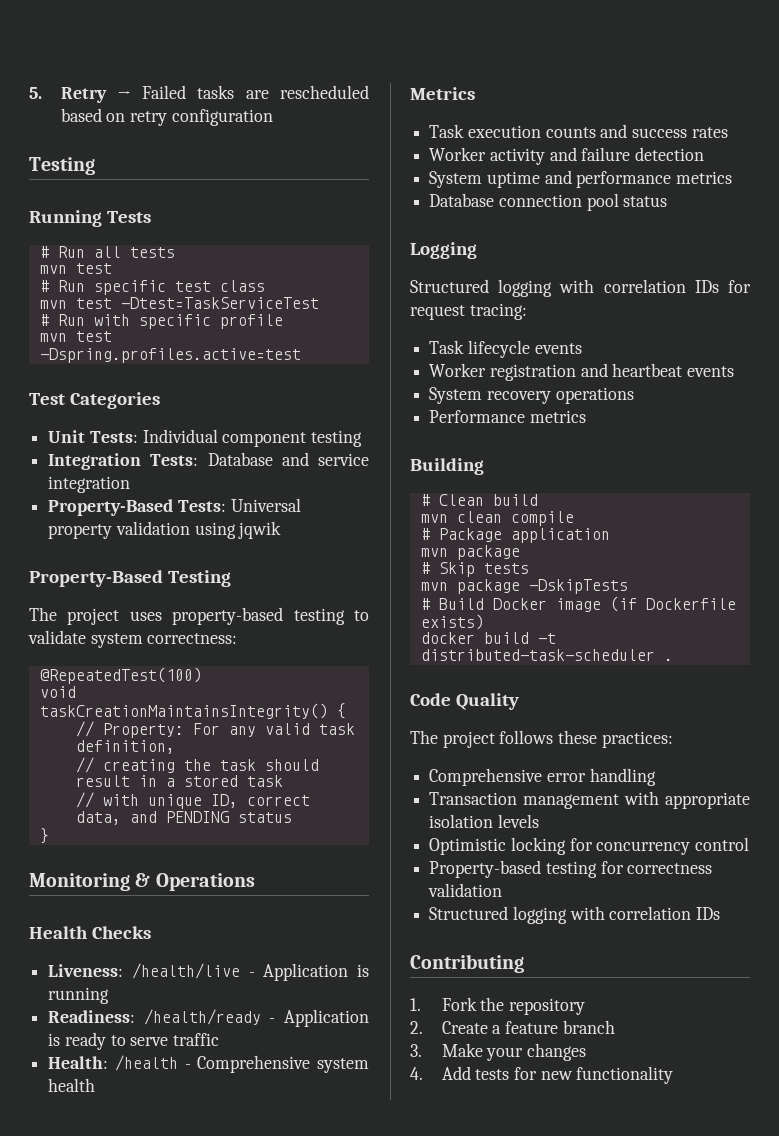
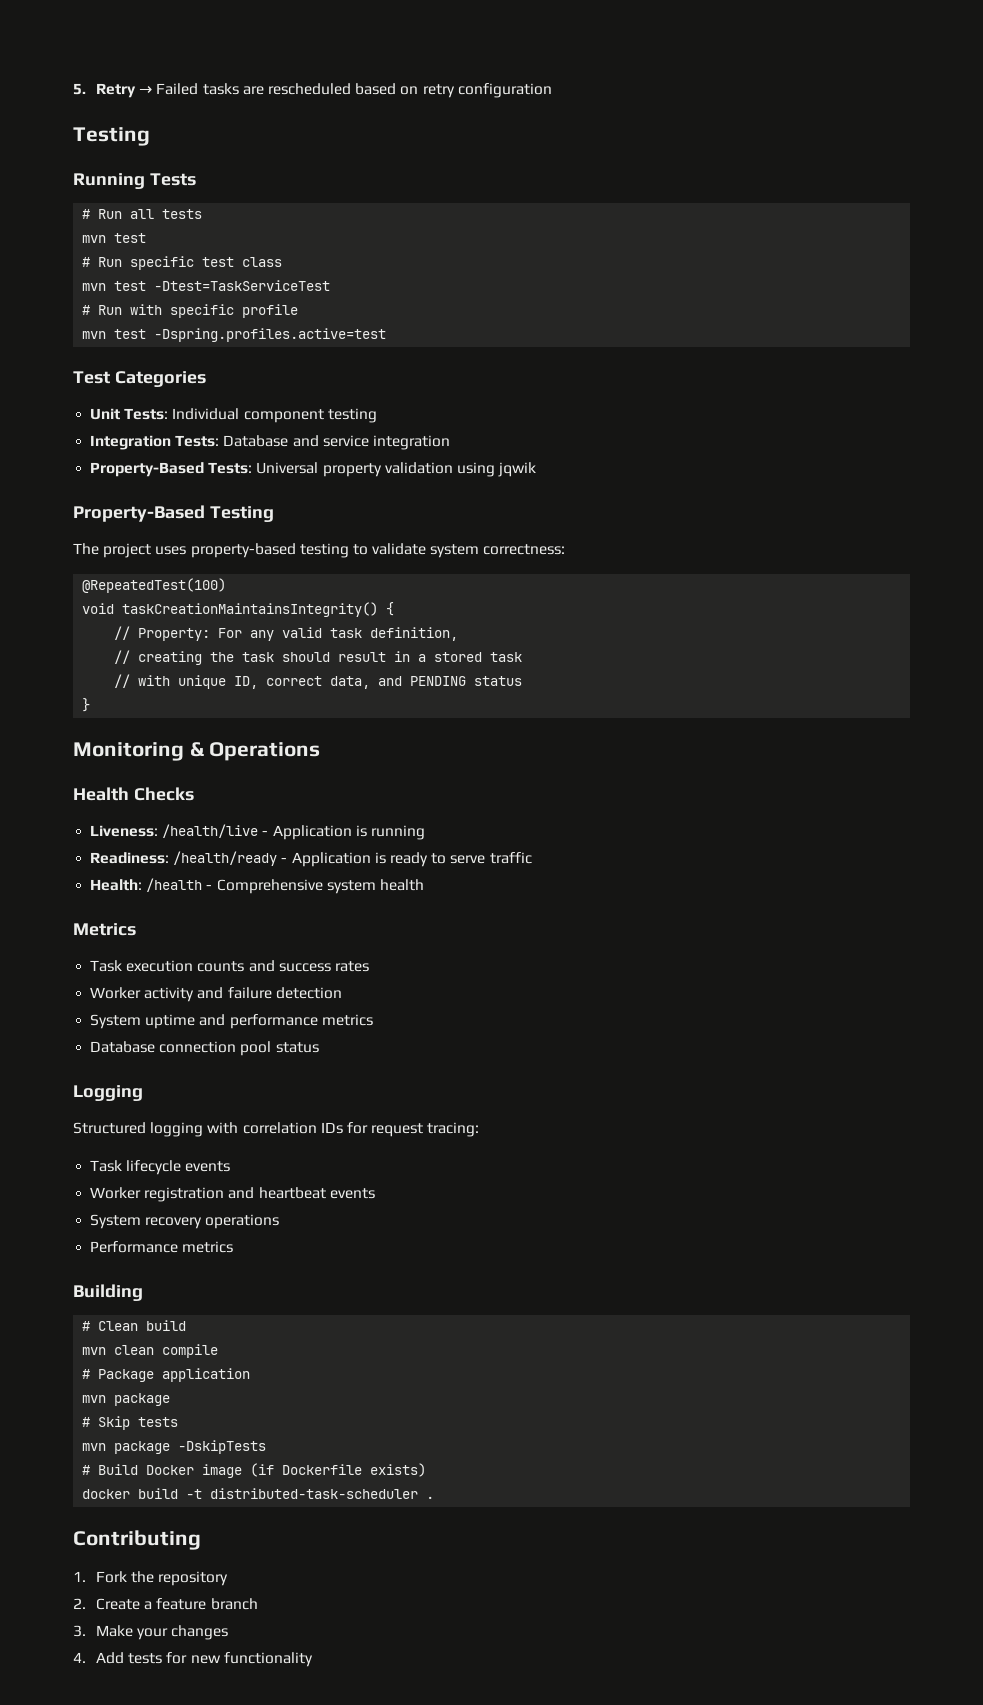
- Code Quality
- The project follows these practices:
- Comprehensive error handling
- Transaction management with appropriate isolation levels
- Optimistic locking for concurrency control
- Property-based testing for correctness validation
- Structured logging with correlation IDs

